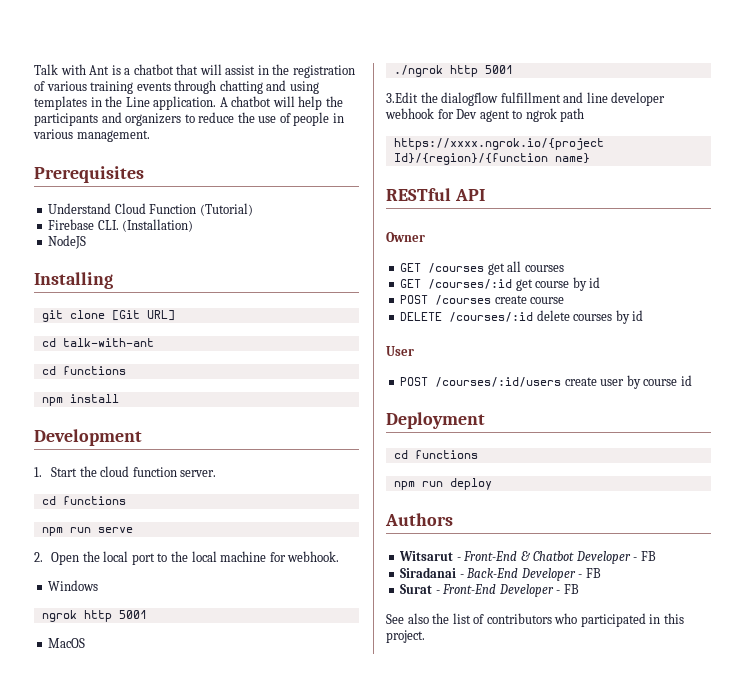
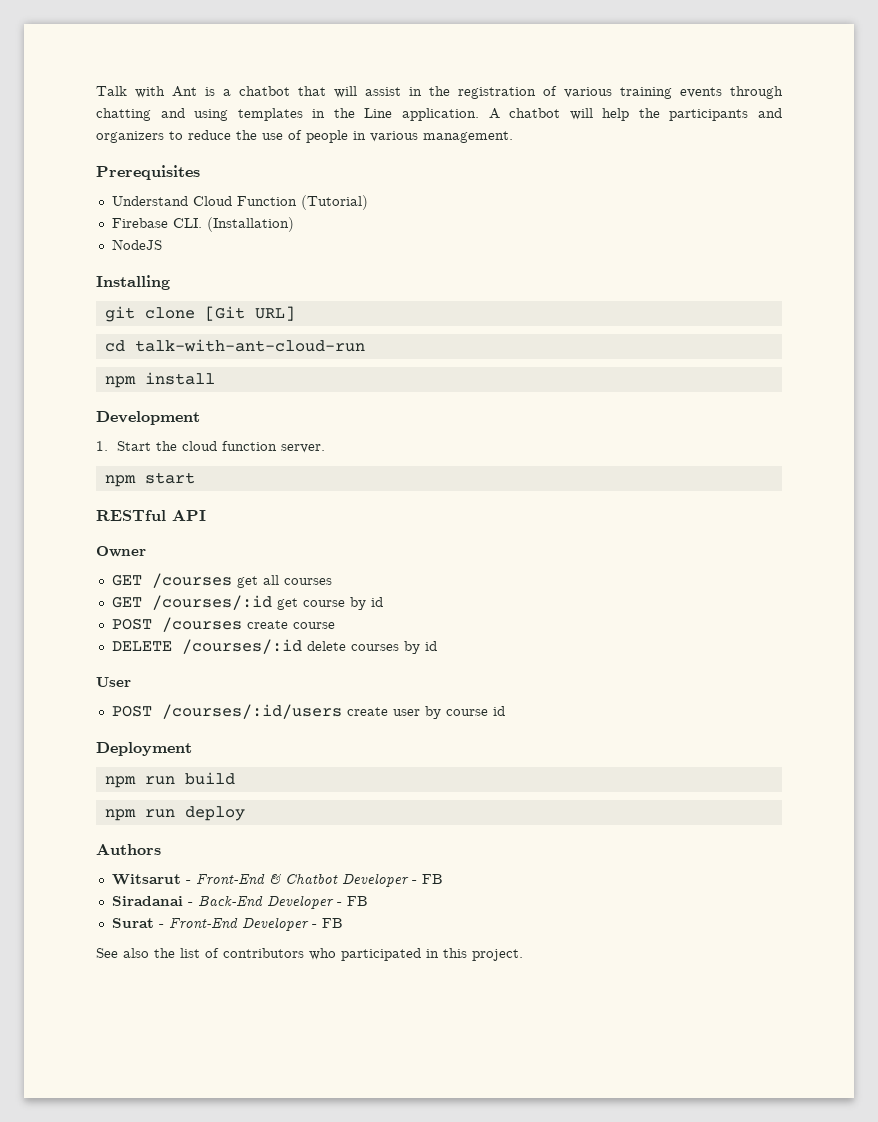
- cd talk-with-ant
- cd functions
+ cd talk-with-ant-cloud-run
  1. Start the cloud function server.
- cd functions
- npm run serve
- 2. Open the local port to the local machine for webhook.
- Windows
- ngrok http 5001
- MacOS
- ./ngrok http 5001
- 3.Edit the dialogflow fulfillment and line developer webhook for Dev agent to ngrok path
- https://xxxx.ngrok.io/{project Id}/{region}/{function name}
+ npm start
  Deployment
- cd functions
+ npm run build

